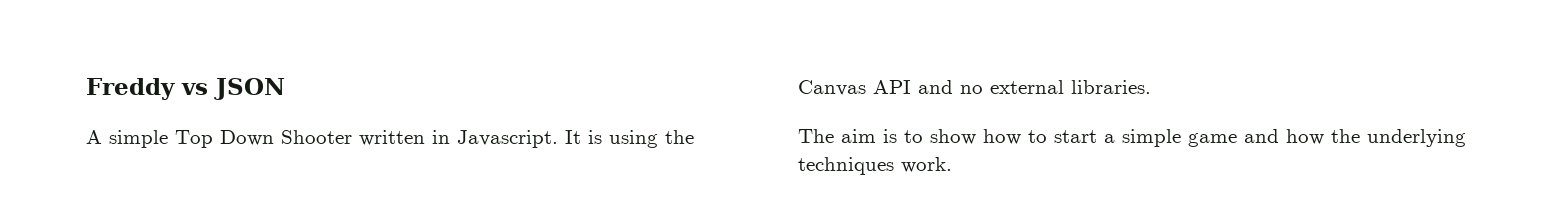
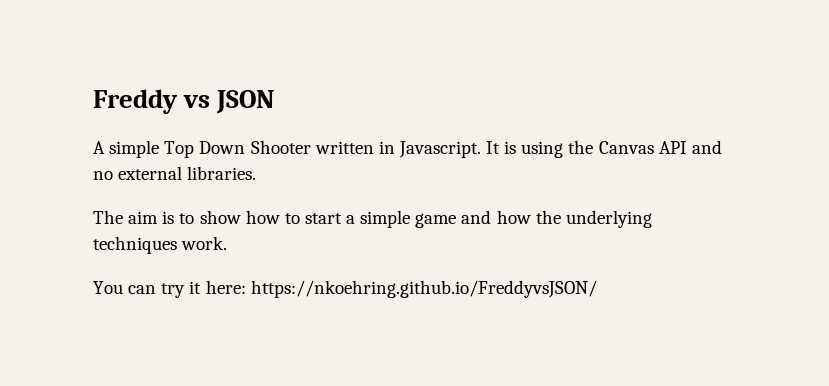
+ You can try it here: https://nkoehring.github.io/FreddyvsJSON/

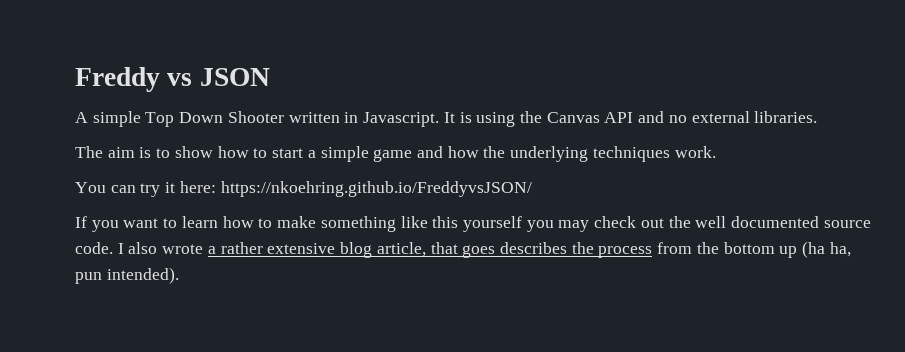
+ If you want to learn how to make something like this yourself you may check out the well documented source code. I also wrote a rather extensive blog article, that goes describes the process from the bottom up (ha ha, pun intended).

